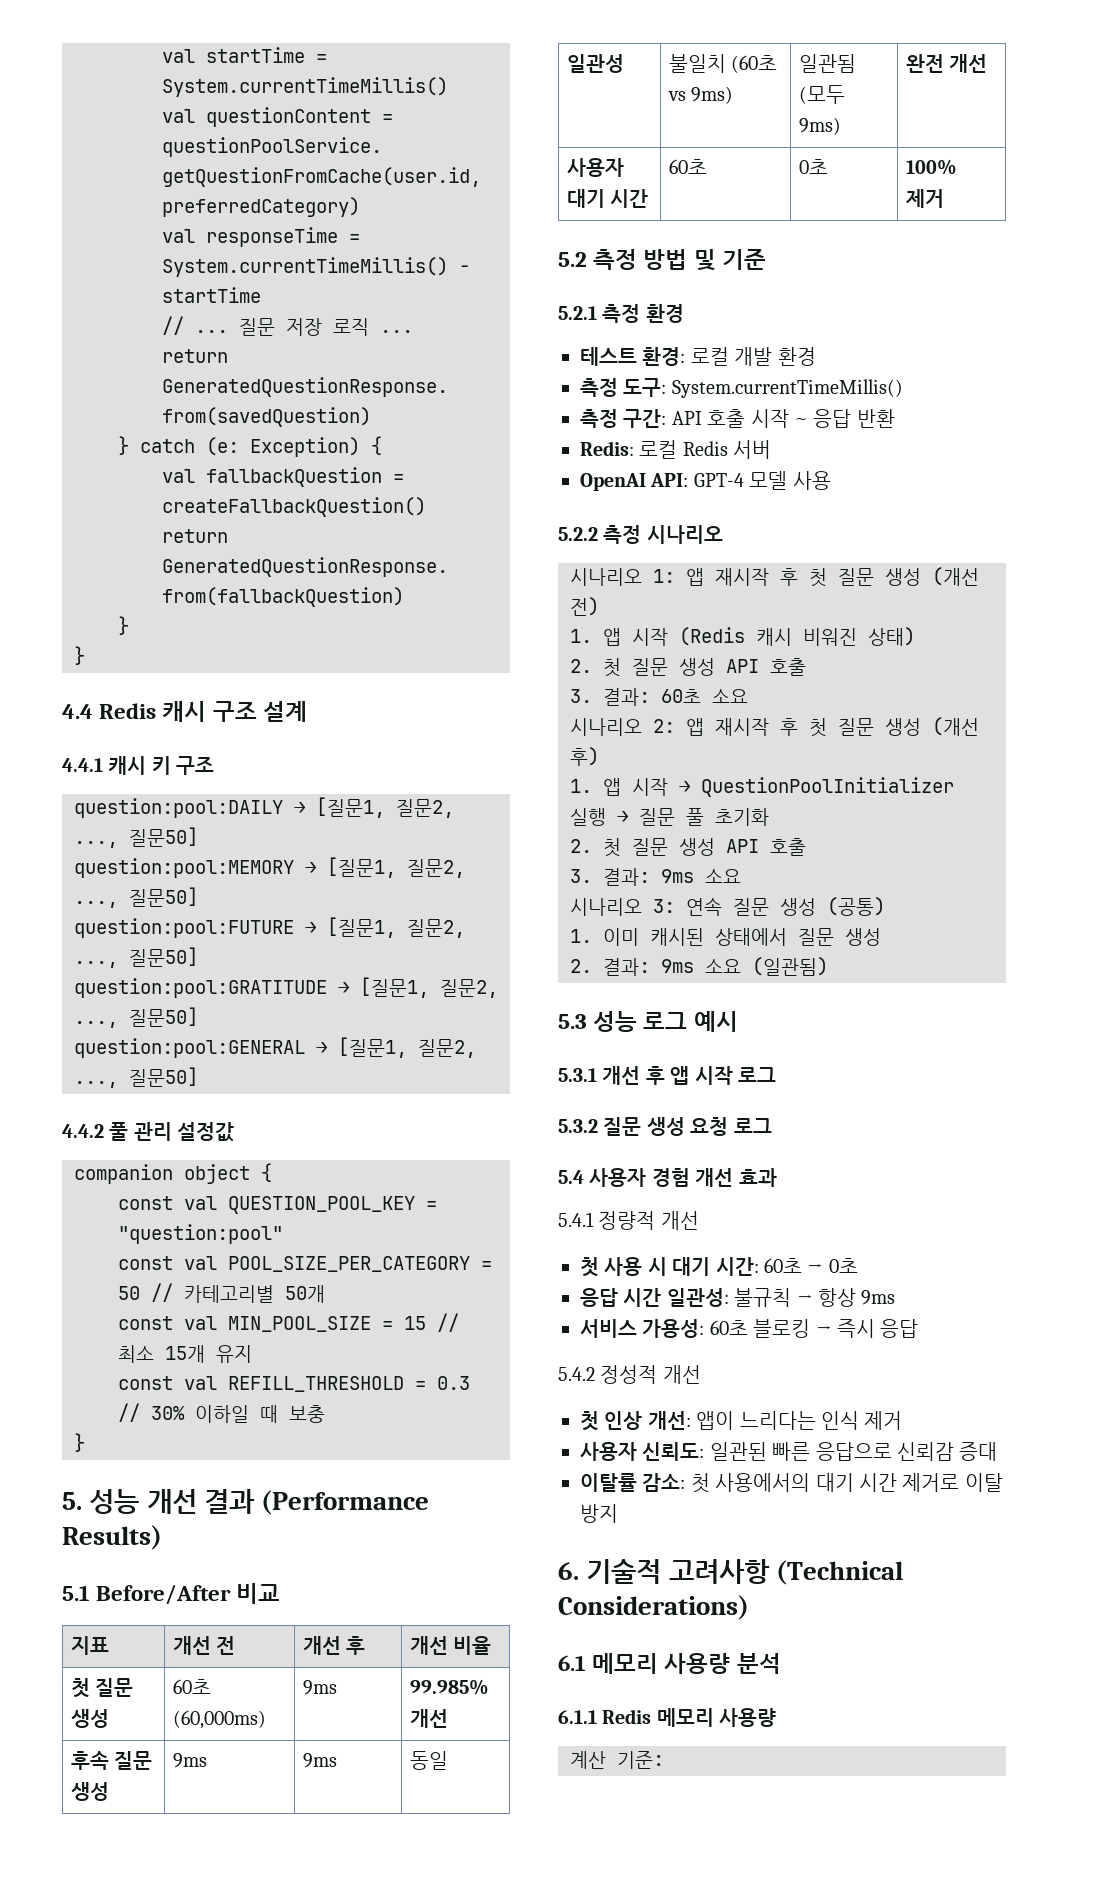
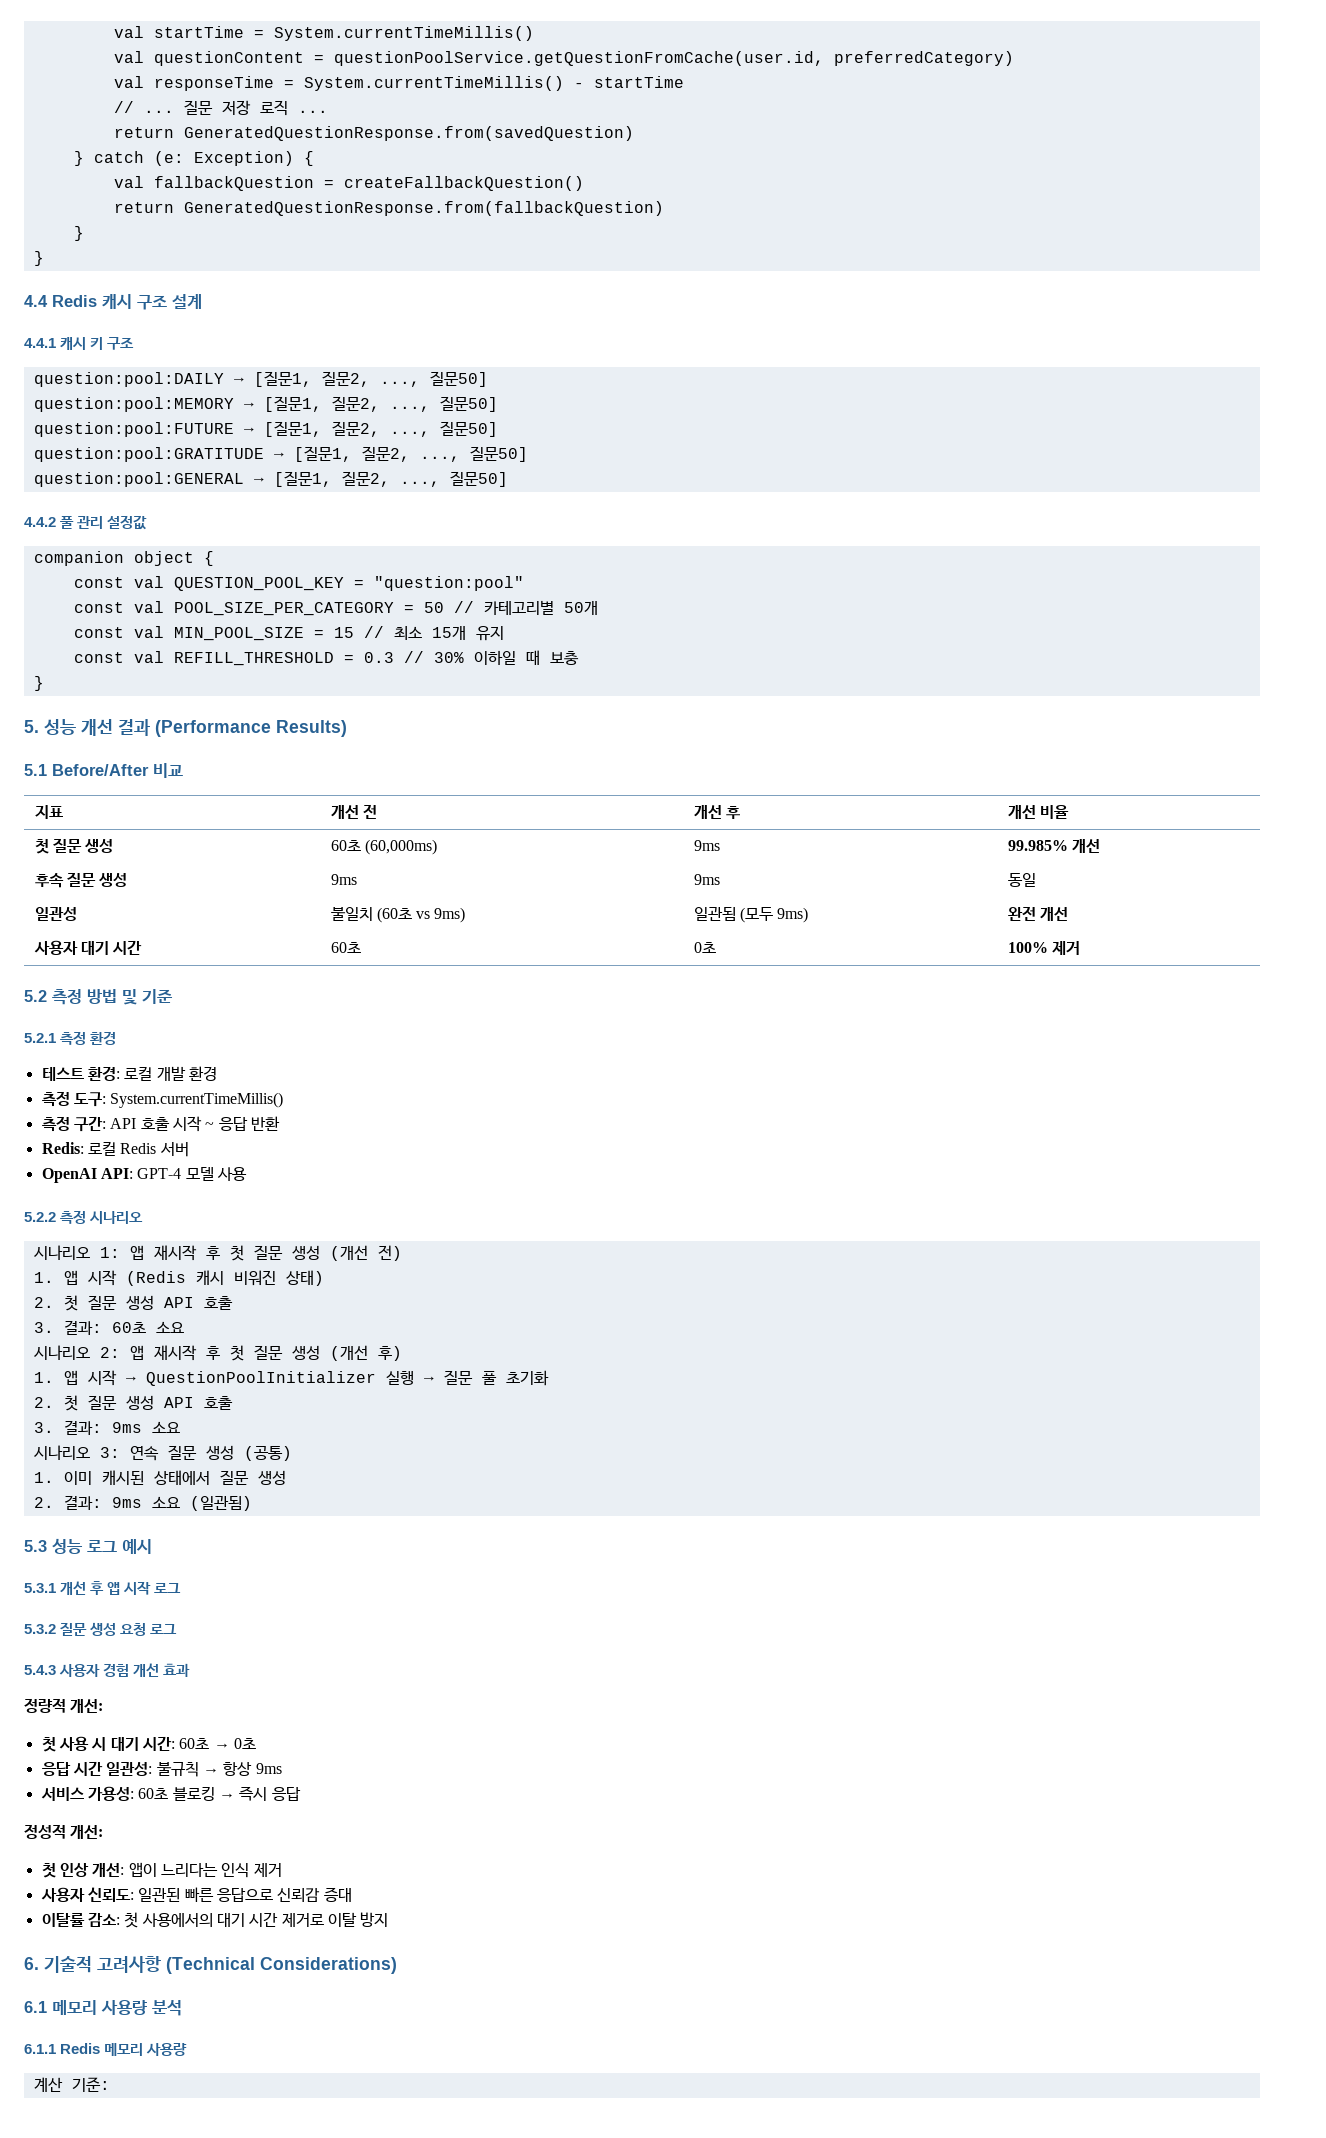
- 5.4 사용자 경험 개선 효과
+ 5.4.3 사용자 경험 개선 효과
- 5.4.1 정량적 개선
+ 정량적 개선:
- 5.4.2 정성적 개선
+ 정성적 개선:

